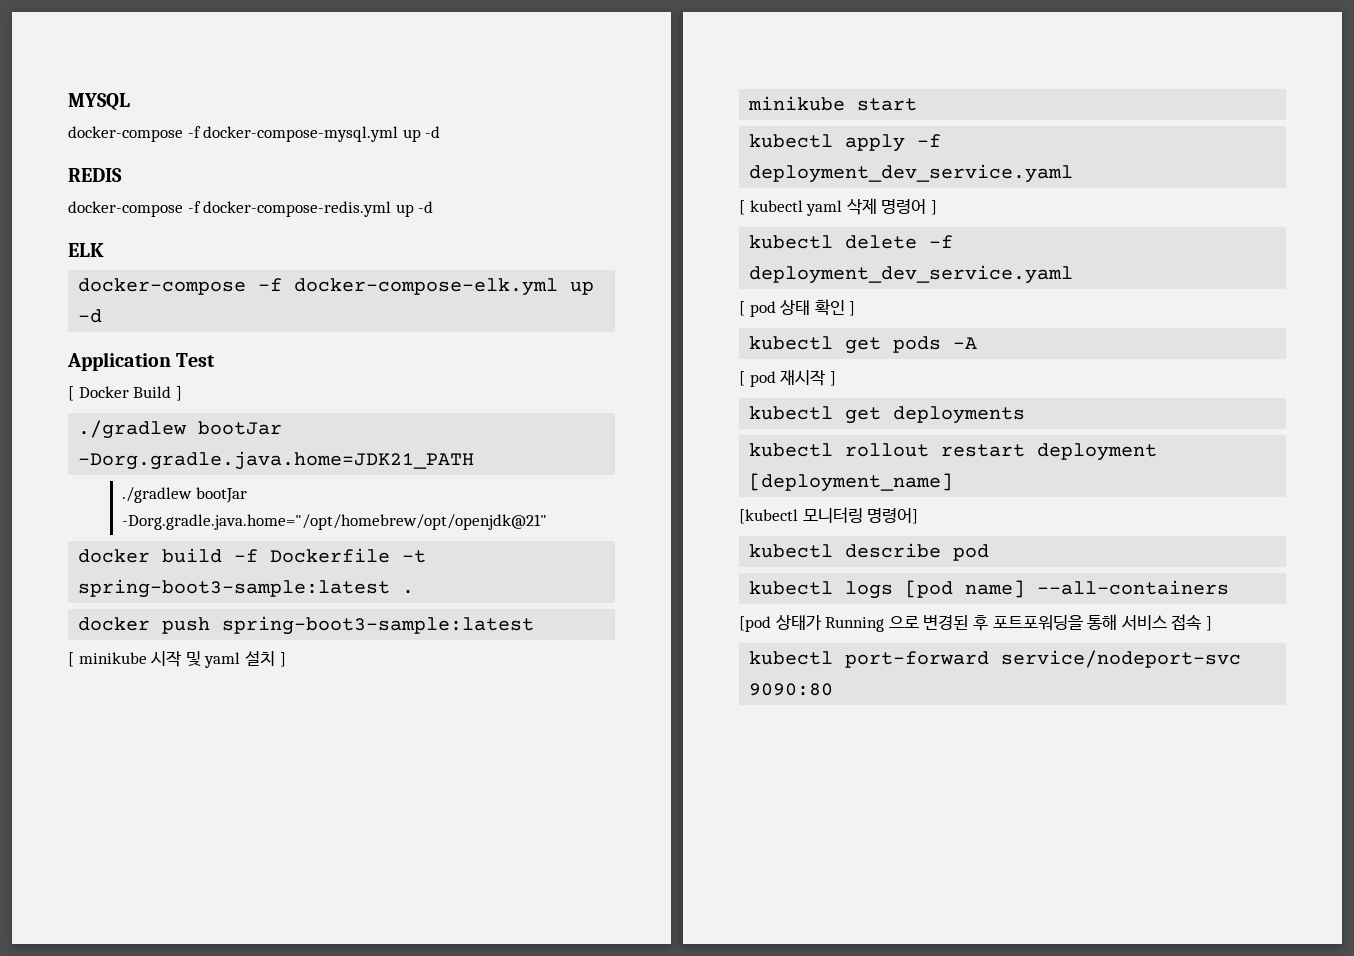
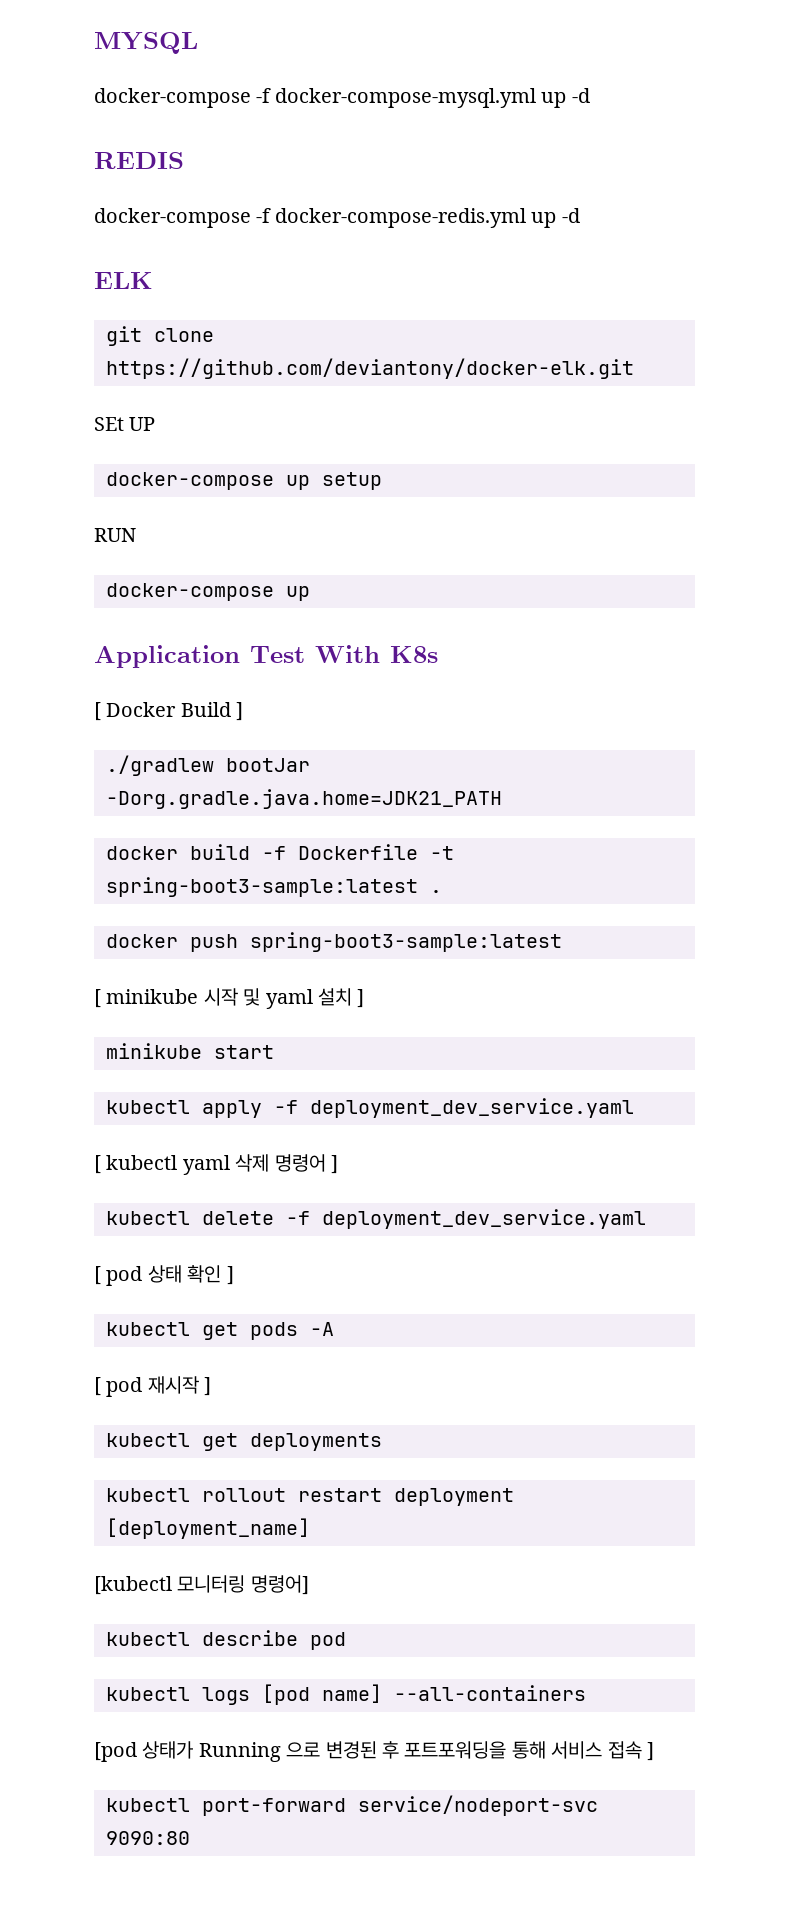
- docker-compose -f docker-compose-elk.yml up -d
+ git clone https://github.com/deviantony/docker-elk.git
+ SEt UP
+ docker-compose up setup
+ RUN
+ docker-compose up
- Application Test
+ Application Test With K8s
- ./gradlew bootJar -Dorg.gradle.java.home="/opt/homebrew/opt/openjdk@21"

